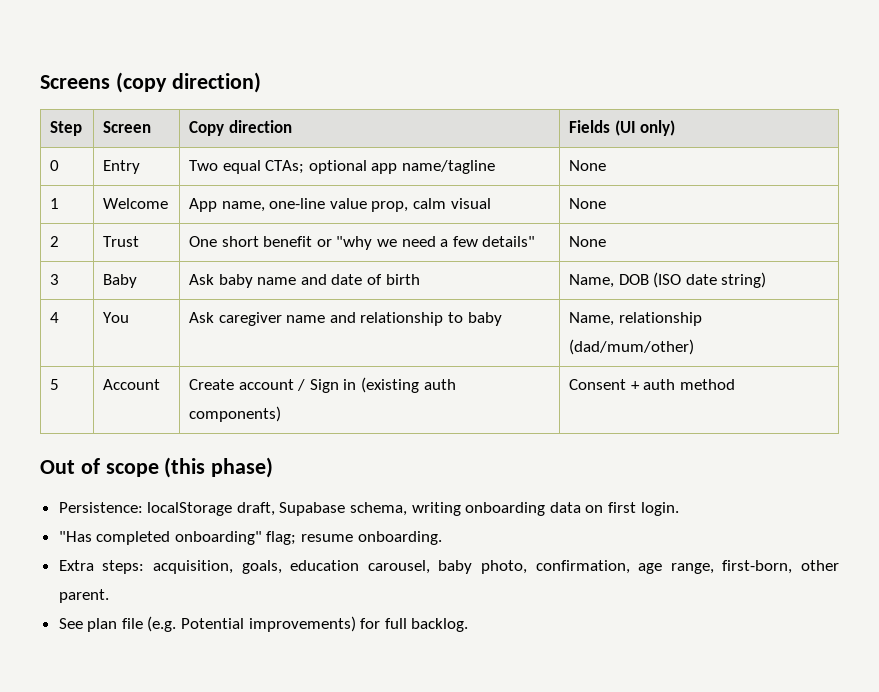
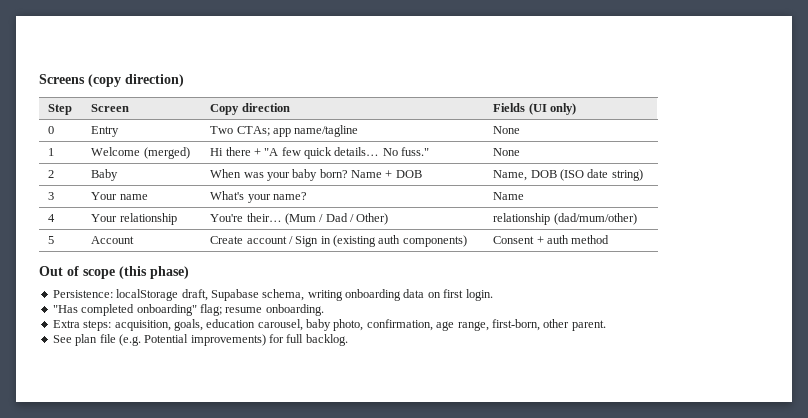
- 0 | Entry | Two equal CTAs; optional app name/tagline | None
+ 0 | Entry | Two CTAs; app name/tagline | None
- 1 | Welcome | App name, one-line value prop, calm visual | None
- 2 | Trust | One short benefit or "why we need a few details" | None
- 3 | Baby | Ask baby name and date of birth | Name, DOB (ISO date string)
+ 1 | Welcome (merged) | Hi there + "A few quick details… No fuss." | None
+ 2 | Baby | When was your baby born? Name + DOB | Name, DOB (ISO date string)
- 4 | You | Ask caregiver name and relationship to baby | Name, relationship (dad/mum/other)
+ 3 | Your name | What's your name? | Name
+ 4 | Your relationship | You're their… (Mum / Dad / Other) | relationship (dad/mum/other)

